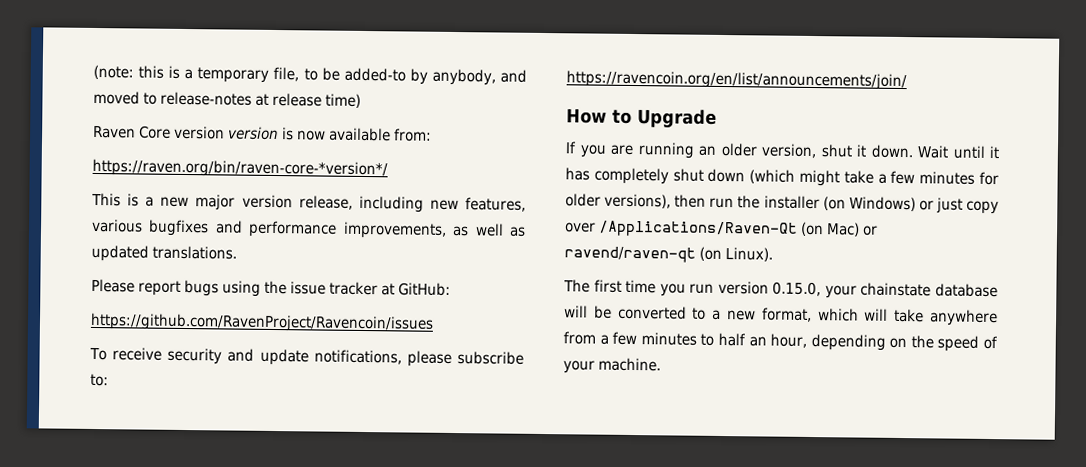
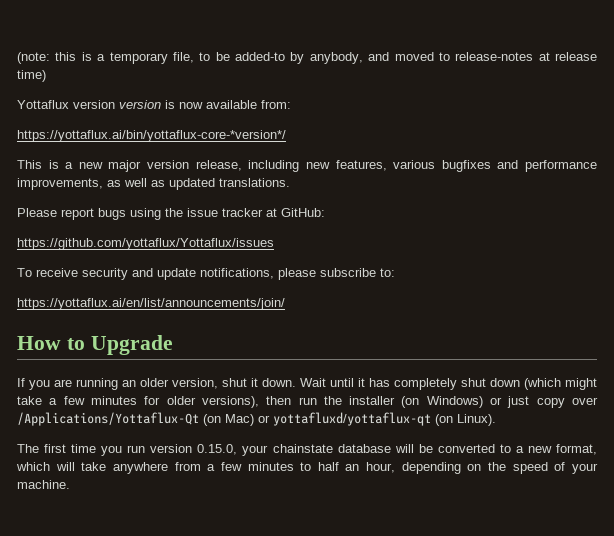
- Raven Core version version is now available from:
+ Yottaflux version version is now available from:
- https://raven.org/bin/raven-core-*version*/
+ https://yottaflux.ai/bin/yottaflux-core-*version*/
- https://github.com/RavenProject/Ravencoin/issues
+ https://github.com/yottaflux/Yottaflux/issues
- https://ravencoin.org/en/list/announcements/join/
+ https://yottaflux.ai/en/list/announcements/join/
- Wait until it has completely shut down (which might take a few minutes for older versions), then run the installer (on Windows) or just copy over /Applications/Raven-Qt (on Mac) or ravend/raven-qt (on Linux).
+ Wait until it has completely shut down (which might take a few minutes for older versions), then run the installer (on Windows) or just copy over /Applications/Yottaflux-Qt (on Mac) or yottafluxd/yottaflux-qt (on Linux).

